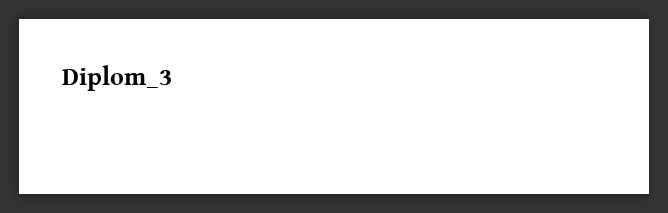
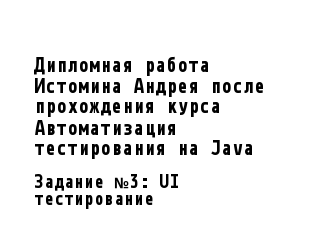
- Diplom_3
+ Дипломная работа Истомина Андрея после прохождения курса Автоматизация тестирования на Java
+ Задание №3: UI тестирование

